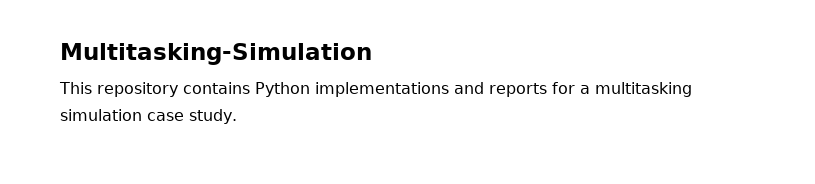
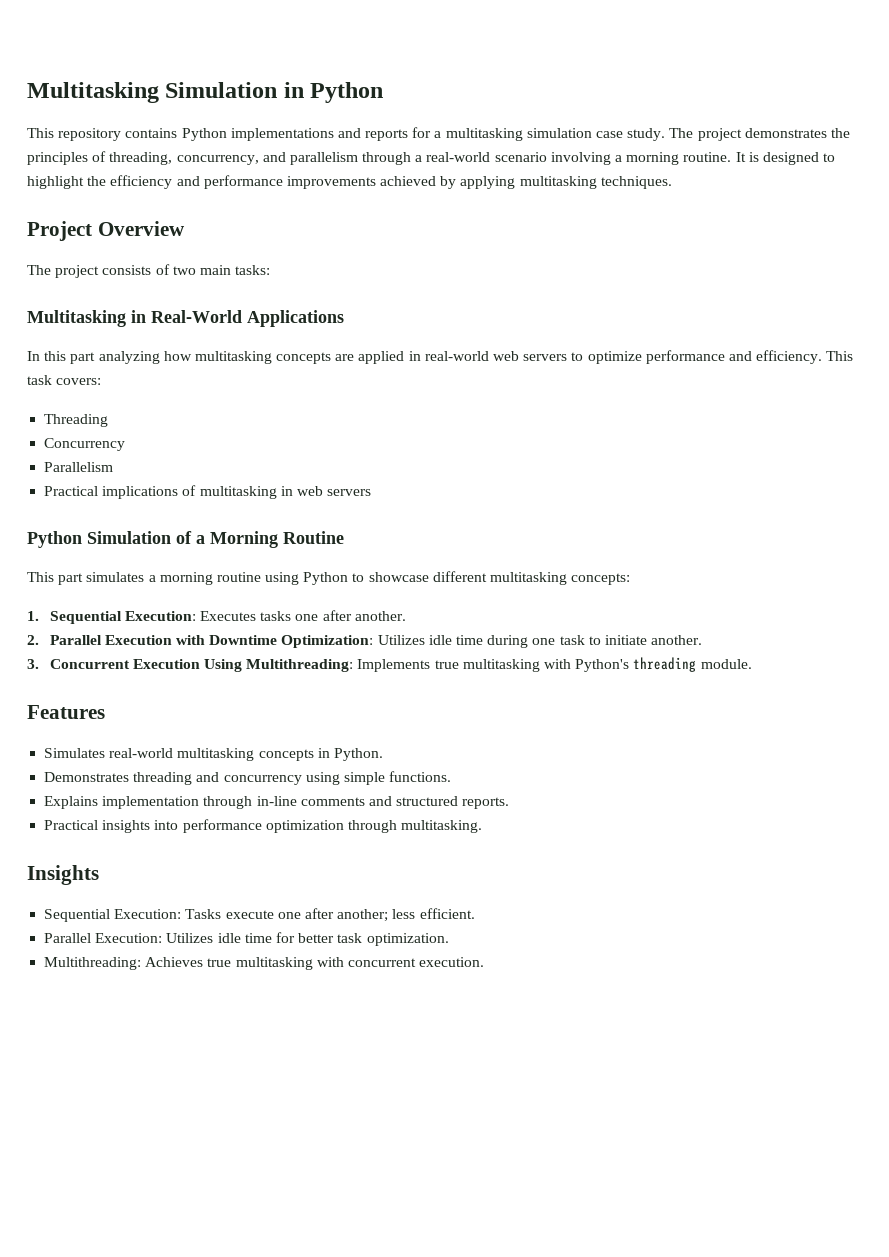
- Multitasking-Simulation
+ Multitasking Simulation in Python
+ The project demonstrates the principles of threading, concurrency, and parallelism through a real-world scenario involving a morning routine. It is designed to highlight the efficiency and performance improvements achieved by applying multitasking techniques.
+ Project Overview
+ The project consists of two main tasks:
+ Multitasking in Real-World Applications
+ In this part analyzing how multitasking concepts are applied in real-world web servers to optimize performance and efficiency. This task covers:
+ Threading
+ Concurrency
+ Parallelism
+ Practical implications of multitasking in web servers
+ Python Simulation of a Morning Routine
+ This part simulates a morning routine using Python to showcase different multitasking concepts:
+ 1. Sequential Execution: Executes tasks one after another.
+ 2. Parallel Execution with Downtime Optimization: Utilizes idle time during one task to initiate another.
+ 3. Concurrent Execution Using Multithreading: Implements true multitasking with Python's threading module.
+ Features
+ Simulates real-world multitasking concepts in Python.
+ Demonstrates threading and concurrency using simple functions.
+ Explains implementation through in-line comments and structured reports.
+ Practical insights into performance optimization through multitasking.
+ Insights
+ Sequential Execution: Tasks execute one after another; less efficient.
+ Parallel Execution: Utilizes idle time for better task optimization.
+ Multithreading: Achieves true multitasking with concurrent execution.

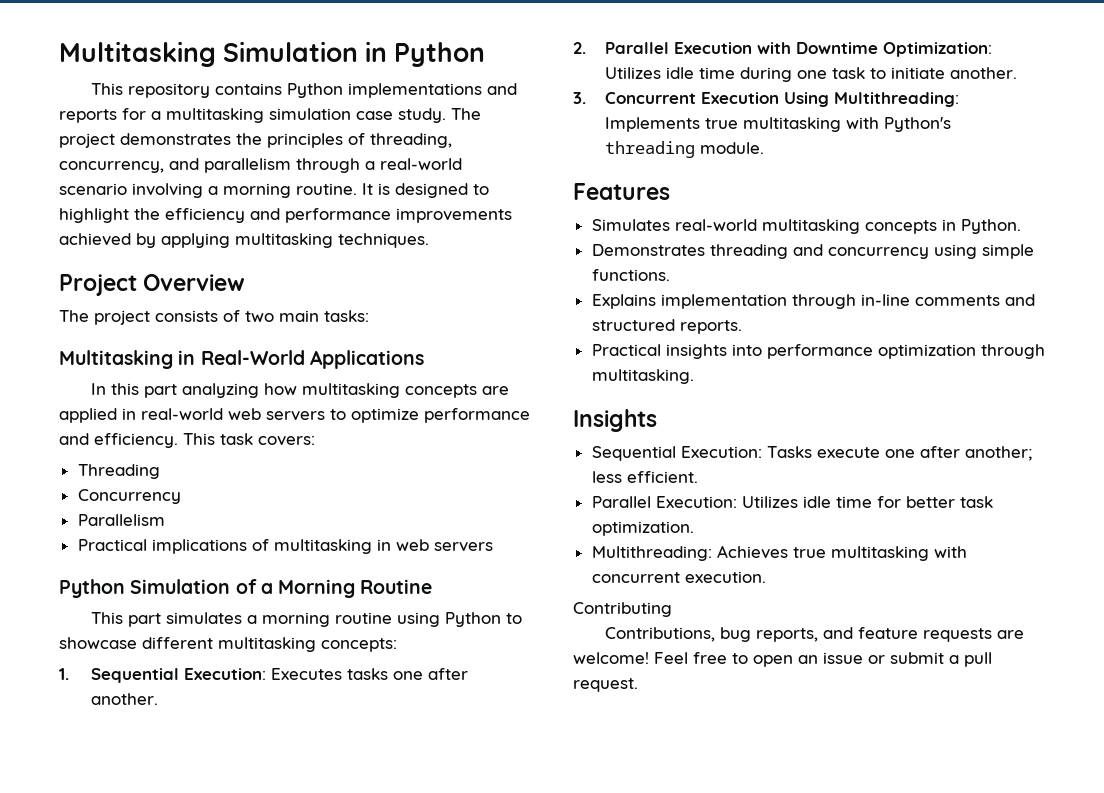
+ Contributing
+ Contributions, bug reports, and feature requests are welcome! Feel free to open an issue or submit a pull request.

